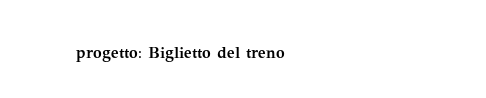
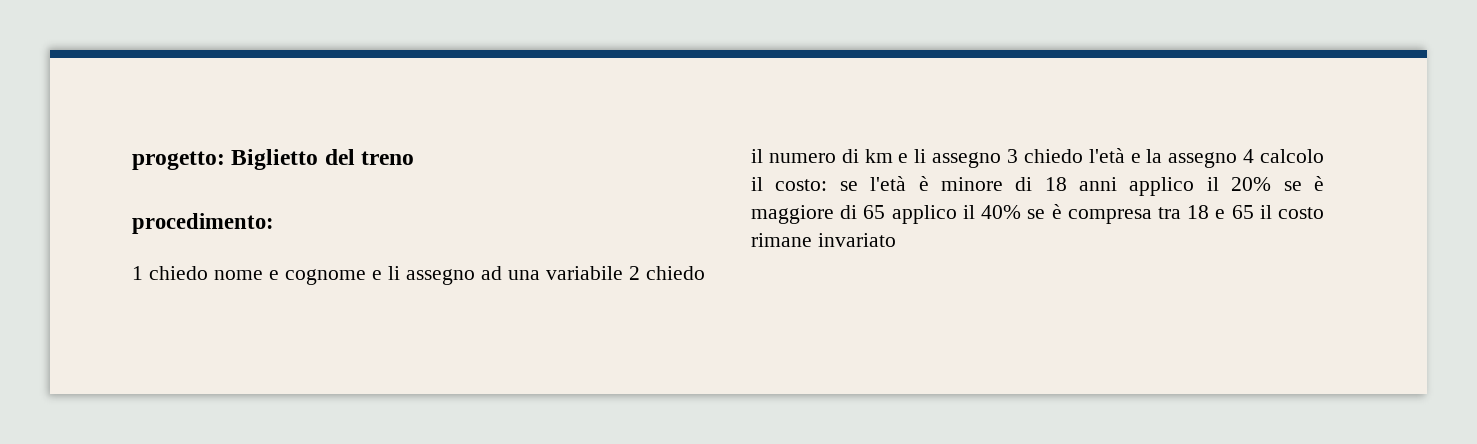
+ procedimento:
+ 1 chiedo nome e cognome e li assegno ad una variabile 2 chiedo il numero di km e li assegno 3 chiedo l'età e la assegno 4 calcolo il costo: se l'età è minore di 18 anni applico il 20% se è maggiore di 65 applico il 40% se è compresa tra 18 e 65 il costo rimane invariato

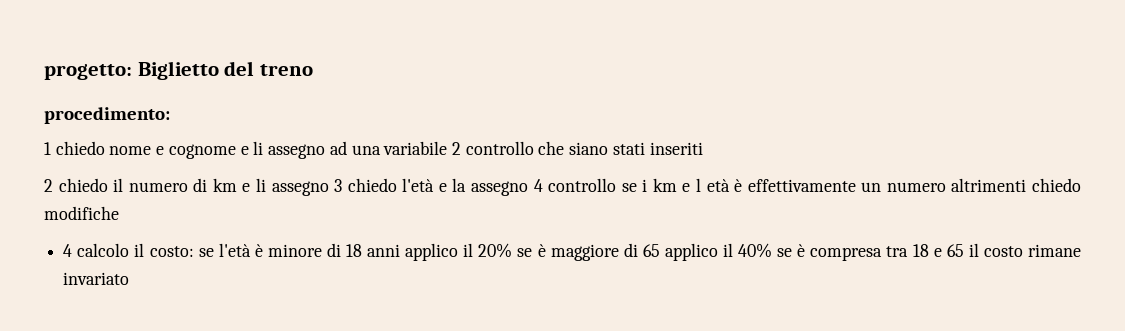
- 1 chiedo nome e cognome e li assegno ad una variabile 2 chiedo il numero di km e li assegno 3 chiedo l'età e la assegno 4 calcolo il costo: se l'età è minore di 18 anni applico il 20% se è maggiore di 65 applico il 40% se è compresa tra 18 e 65 il costo rimane invariato
+ 1 chiedo nome e cognome e li assegno ad una variabile 2 controllo che siano stati inseriti
+ 2 chiedo il numero di km e li assegno 3 chiedo l'età e la assegno 4 controllo se i km e l età è effettivamente un numero altrimenti chiedo modifiche
+ 4 calcolo il costo: se l'età è minore di 18 anni applico il 20% se è maggiore di 65 applico il 40% se è compresa tra 18 e 65 il costo rimane invariato

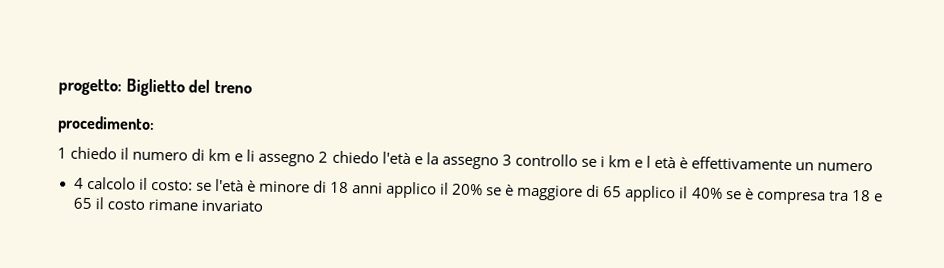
- 1 chiedo nome e cognome e li assegno ad una variabile 2 controllo che siano stati inseriti
- 2 chiedo il numero di km e li assegno 3 chiedo l'età e la assegno 4 controllo se i km e l età è effettivamente un numero altrimenti chiedo modifiche
+ 1 chiedo il numero di km e li assegno 2 chiedo l'età e la assegno 3 controllo se i km e l età è effettivamente un numero

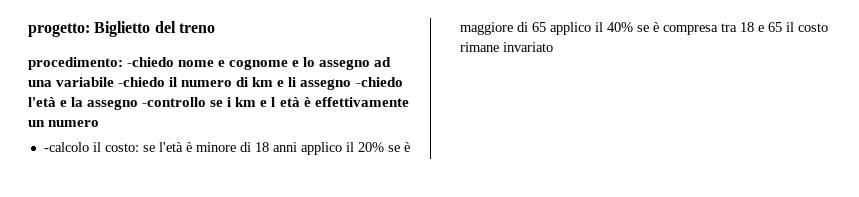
- procedimento:
- 1 chiedo il numero di km e li assegno 2 chiedo l'età e la assegno 3 controllo se i km e l età è effettivamente un numero
+ procedimento: -chiedo nome e cognome e lo assegno ad una variabile -chiedo il numero di km e li assegno -chiedo l'età e la assegno -controllo se i km e l età è effettivamente un numero
- 4 calcolo il costo: se l'età è minore di 18 anni applico il 20% se è maggiore di 65 applico il 40% se è compresa tra 18 e 65 il costo rimane invariato
+ -calcolo il costo: se l'età è minore di 18 anni applico il 20% se è maggiore di 65 applico il 40% se è compresa tra 18 e 65 il costo rimane invariato

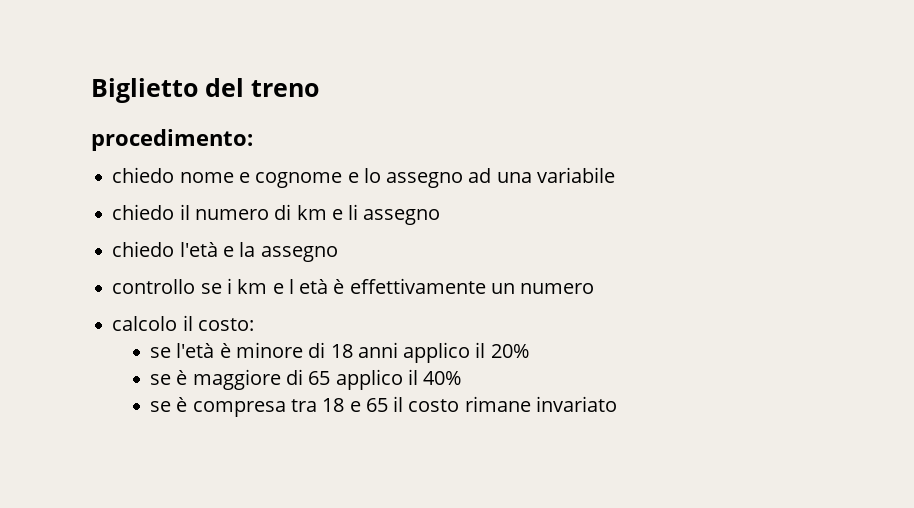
- progetto: Biglietto del treno
+ Biglietto del treno
- procedimento: -chiedo nome e cognome e lo assegno ad una variabile -chiedo il numero di km e li assegno -chiedo l'età e la assegno -controllo se i km e l età è effettivamente un numero
+ procedimento:
+ chiedo nome e cognome e lo assegno ad una variabile
+ chiedo il numero di km e li assegno
+ chiedo l'età e la assegno
+ controllo se i km e l età è effettivamente un numero
- -calcolo il costo: se l'età è minore di 18 anni applico il 20% se è maggiore di 65 applico il 40% se è compresa tra 18 e 65 il costo rimane invariato
+ calcolo il costo:
+ se l'età è minore di 18 anni applico il 20%
+ se è maggiore di 65 applico il 40%
+ se è compresa tra 18 e 65 il costo rimane invariato

